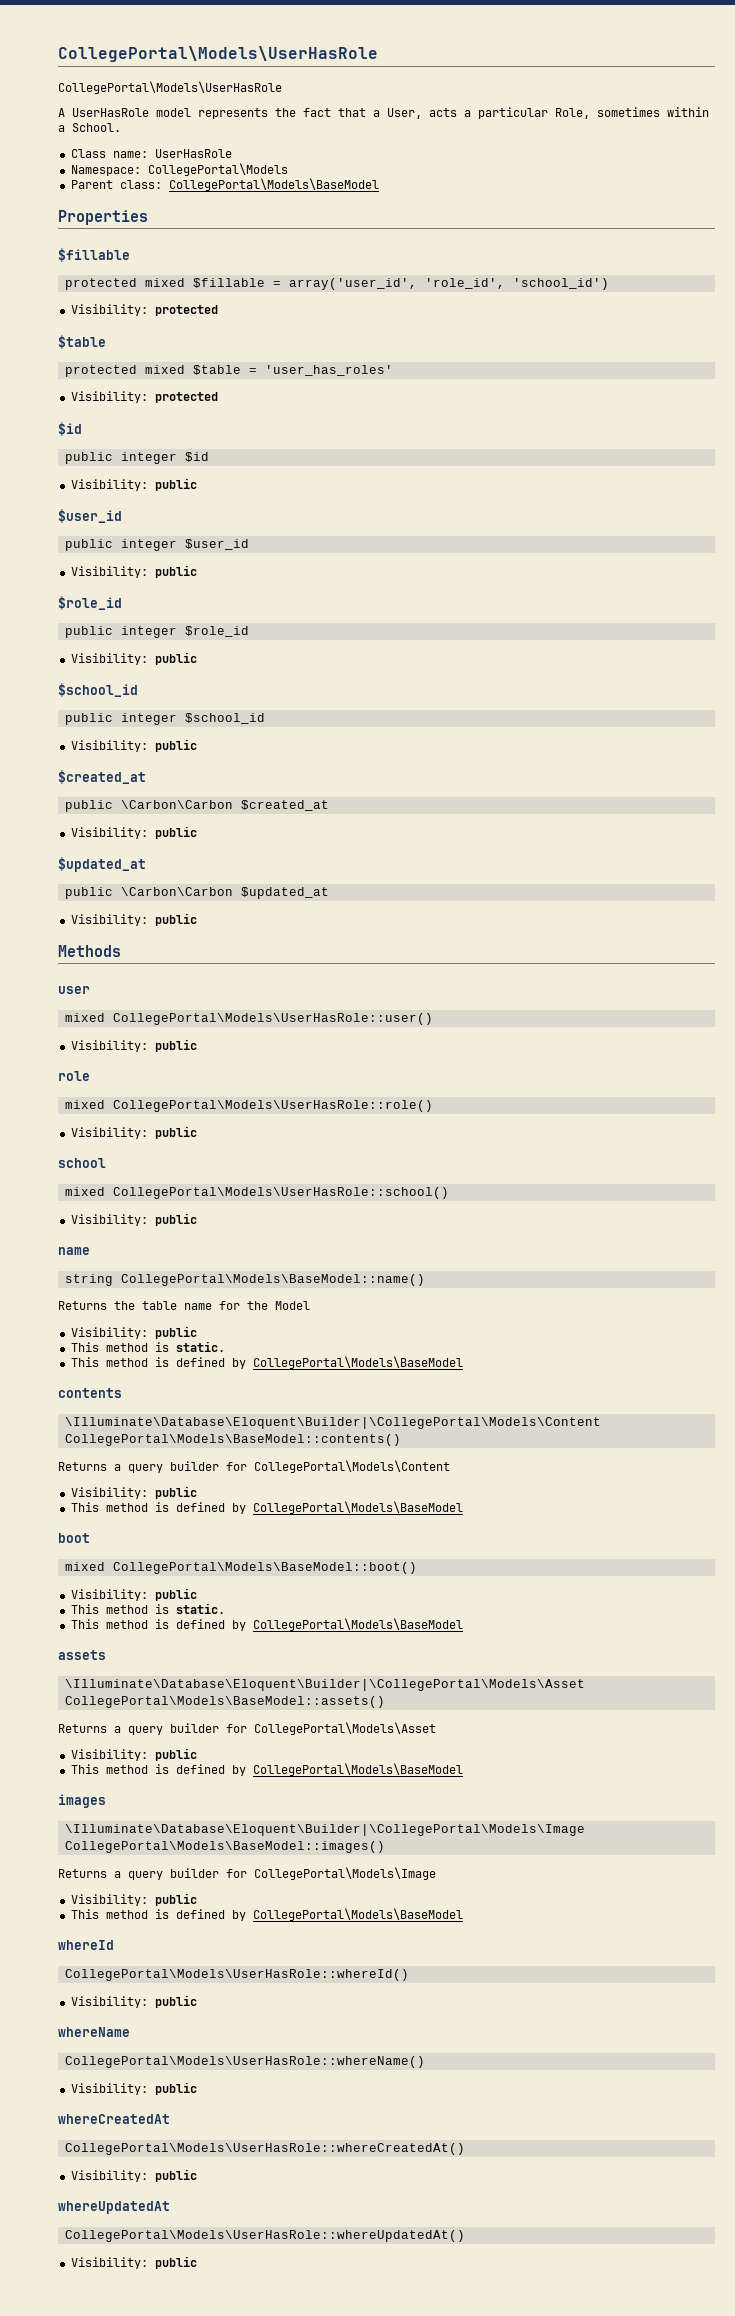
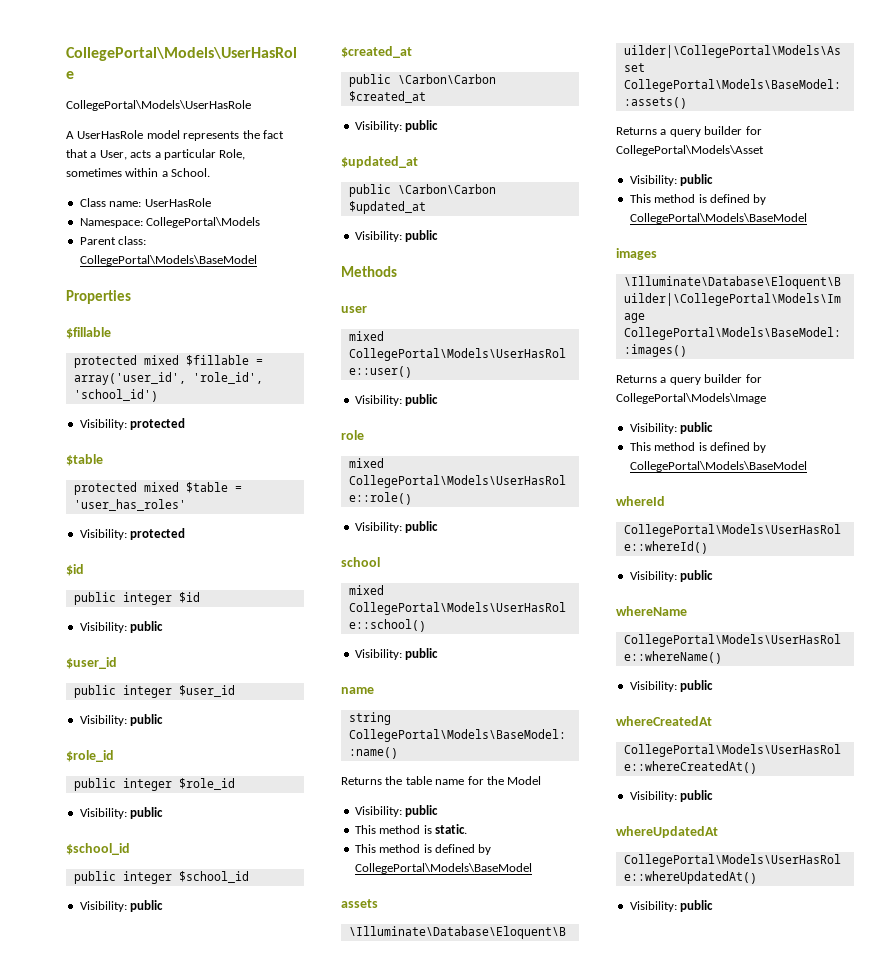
- contents
- \Illuminate\Database\Eloquent\Builder|\CollegePortal\Models\Content CollegePortal\Models\BaseModel::contents()
- Returns a query builder for CollegePortal\Models\Content
- Visibility: public
- This method is defined by CollegePortal\Models\BaseModel
- boot
- mixed CollegePortal\Models\BaseModel::boot()
- Visibility: public
- This method is static.
- This method is defined by CollegePortal\Models\BaseModel

